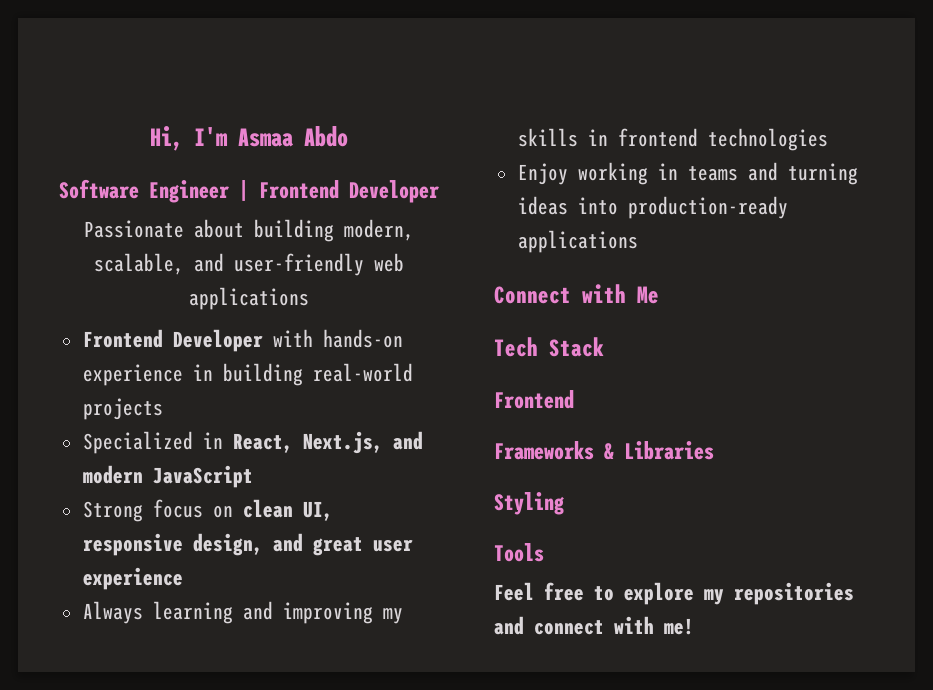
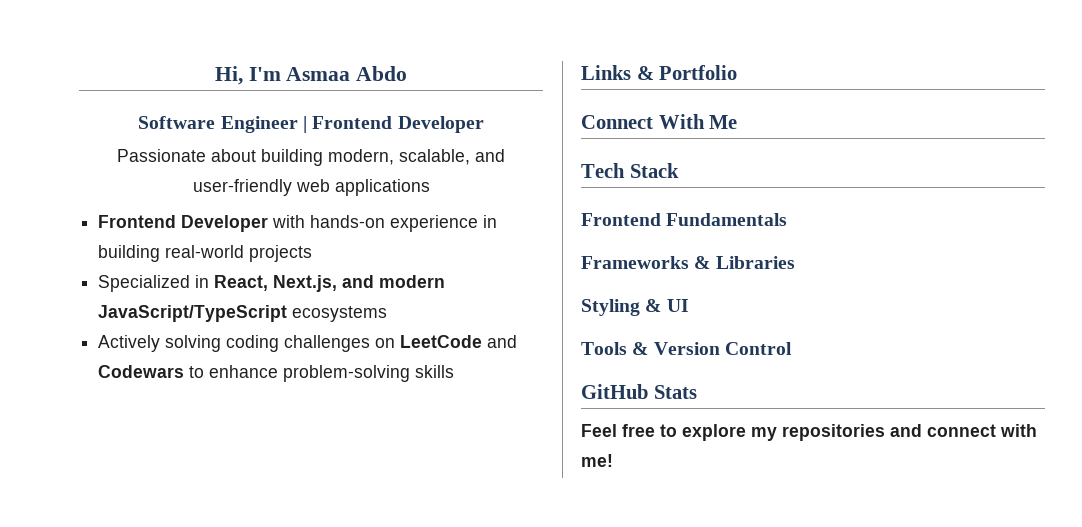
- Specialized in React, Next.js, and modern JavaScript
- Strong focus on clean UI, responsive design, and great user experience
- Always learning and improving my skills in frontend technologies
- Enjoy working in teams and turning ideas into production-ready applications
+ Specialized in React, Next.js, and modern JavaScript/TypeScript ecosystems
+ Actively solving coding challenges on LeetCode and Codewars to enhance problem-solving skills
+ Links & Portfolio
- Connect with Me
+ Connect With Me
  Tech Stack
- Frontend
+ Frontend Fundamentals
- Styling
+ Styling & UI
- Tools
+ Tools & Version Control
+ GitHub Stats

